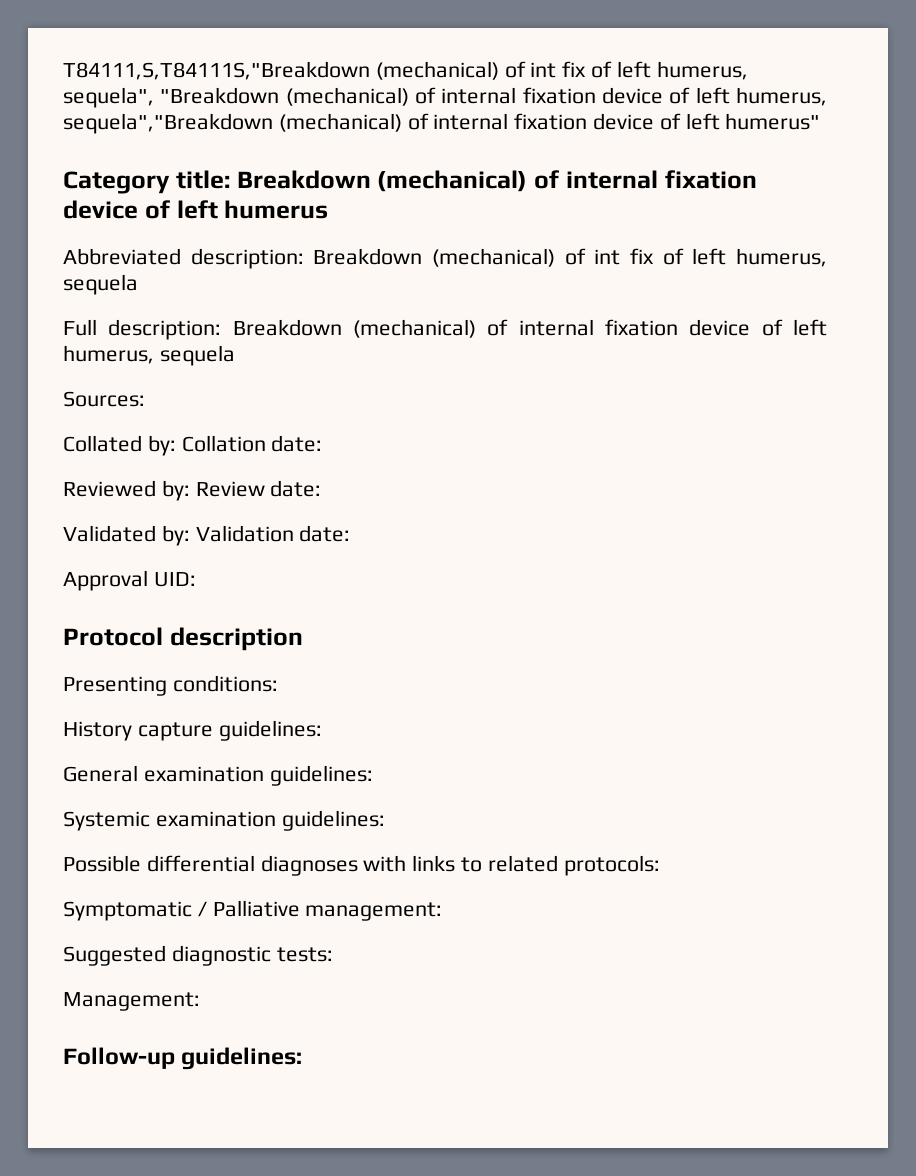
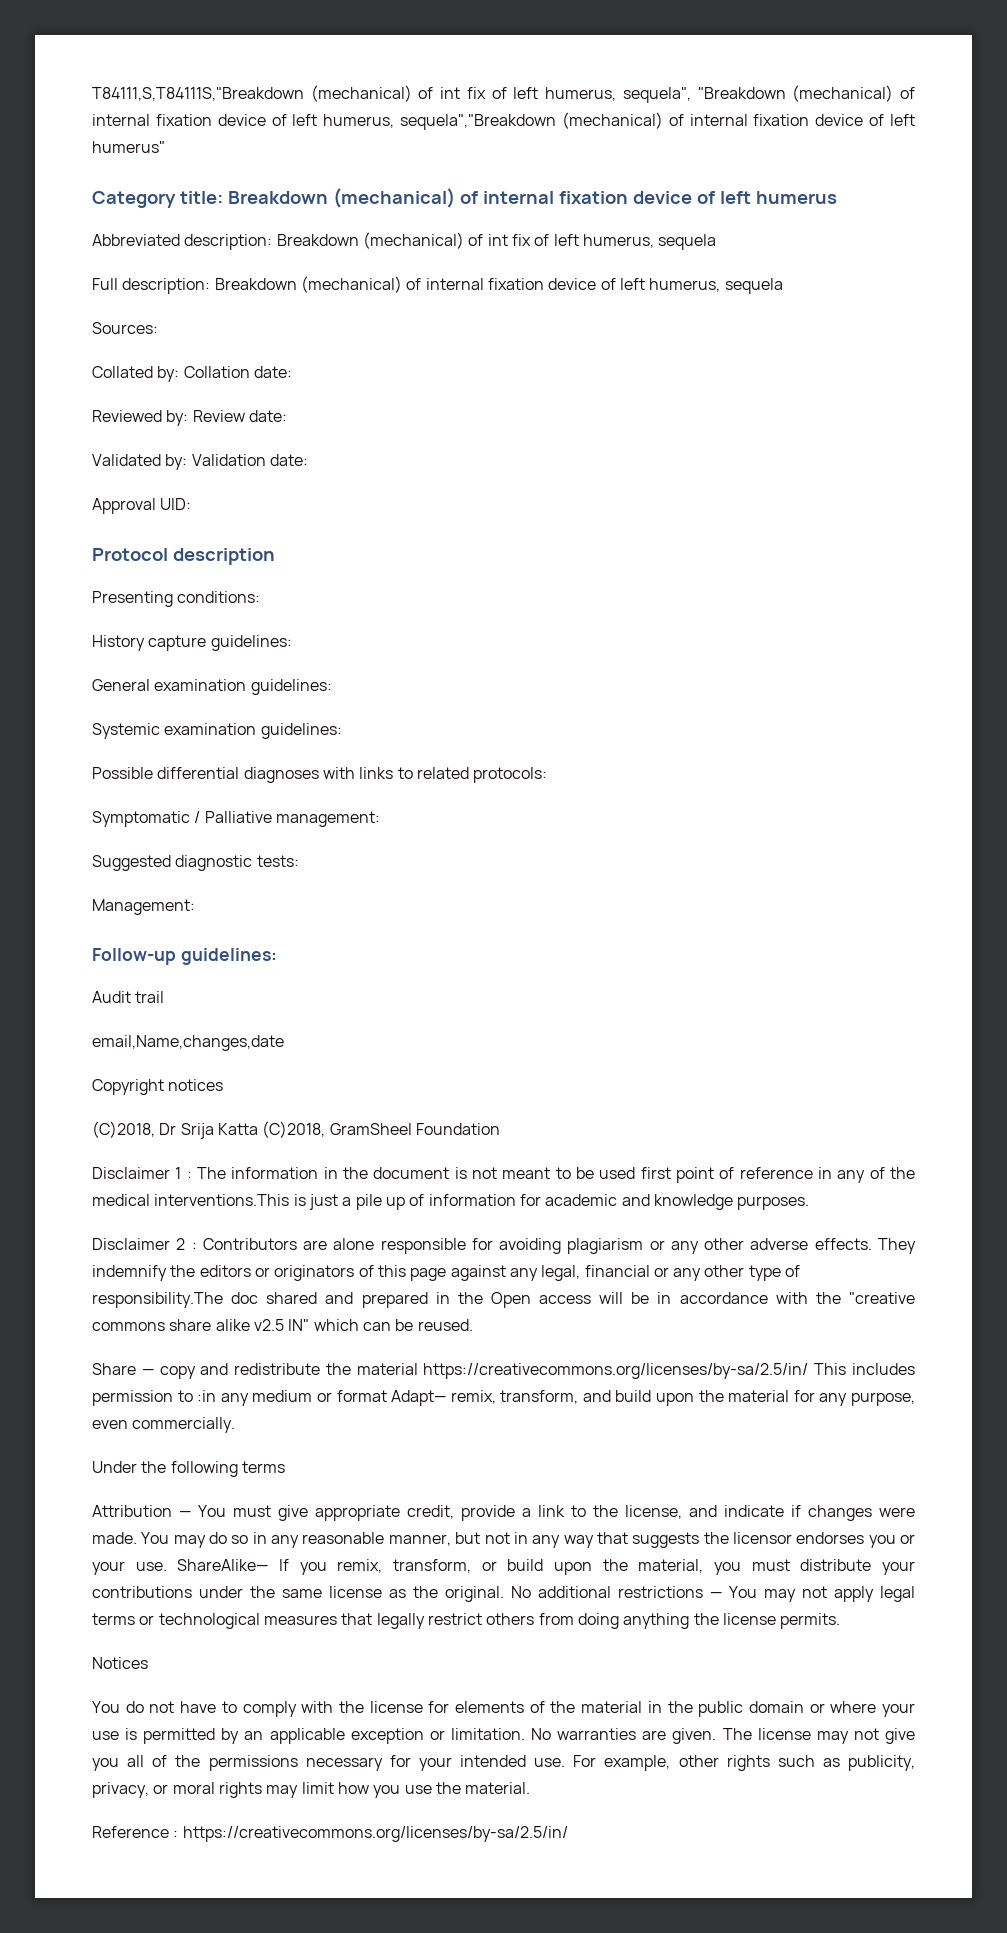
+ Audit trail
+ email,Name,changes,date
+ Copyright notices
+ (C)2018, Dr Srija Katta (C)2018, GramSheel Foundation
+ Disclaimer 1 : The information in the document is not meant to be used first point of reference in any of the medical interventions.This is just a pile up of information for academic and knowledge purposes.
+ Disclaimer 2 : Contributors are alone responsible for avoiding plagiarism or any other adverse effects. They indemnify the editors or originators of this page against any legal, financial or any other type of responsibility.The doc shared and prepared in the Open access will be in accordance with the "creative commons share alike v2.5 IN" which can be reused.
+ Share — copy and redistribute the material https://creativecommons.org/licenses/by-sa/2.5/in/ This includes permission to :in any medium or format Adapt— remix, transform, and build upon the material for any purpose, even commercially.
+ Under the following terms
+ Attribution — You must give appropriate credit, provide a link to the license, and indicate if changes were made. You may do so in any reasonable manner, but not in any way that suggests the licensor endorses you or your use. ShareAlike— If you remix, transform, or build upon the material, you must distribute your contributions under the same license as the original. No additional restrictions — You may not apply legal terms or technological measures that legally restrict others from doing anything the license permits.
+ Notices
+ You do not have to comply with the license for elements of the material in the public domain or where your use is permitted by an applicable exception or limitation. No warranties are given. The license may not give you all of the permissions necessary for your intended use. For example, other rights such as publicity, privacy, or moral rights may limit how you use the material.
+ Reference : https://creativecommons.org/licenses/by-sa/2.5/in/

